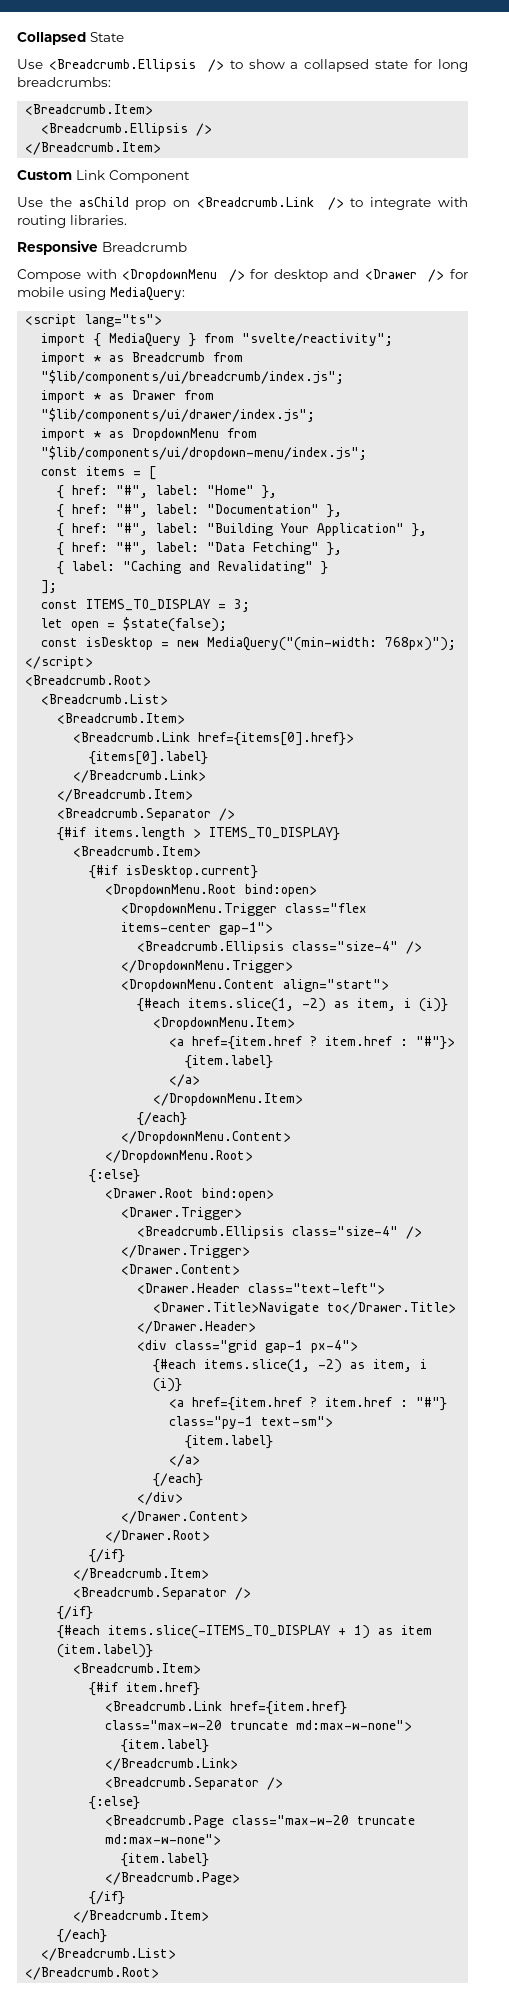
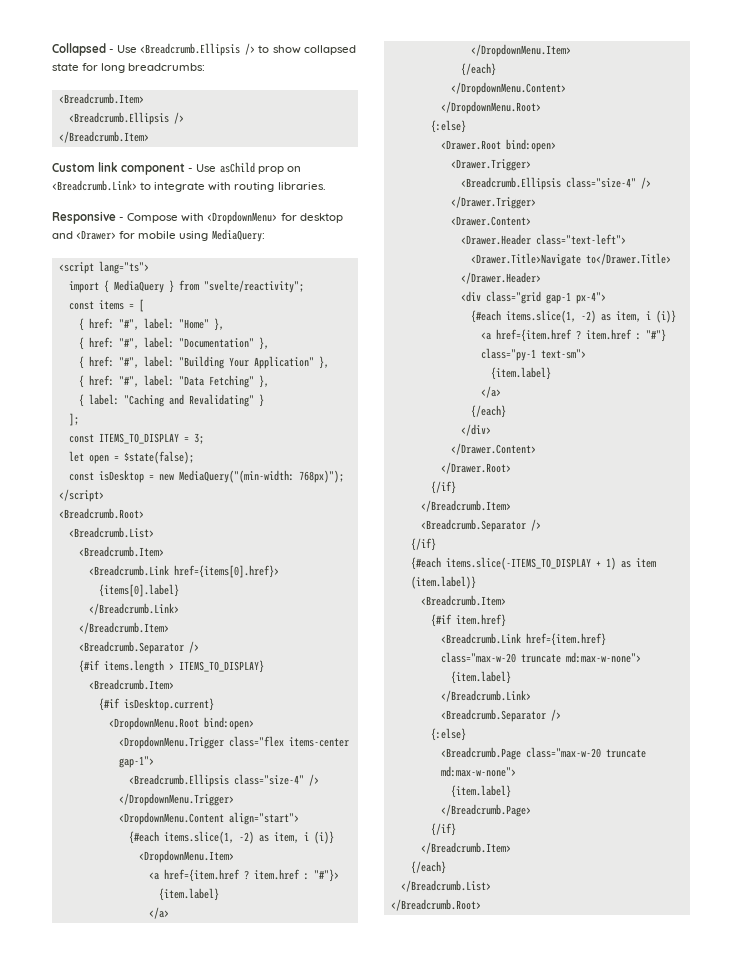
- Collapsed State
- Use <Breadcrumb.Ellipsis /> to show a collapsed state for long breadcrumbs:
+ Collapsed - Use <Breadcrumb.Ellipsis /> to show collapsed state for long breadcrumbs:
- Custom Link Component
- Use the asChild prop on <Breadcrumb.Link /> to integrate with routing libraries.
+ Custom link component - Use asChild prop on <Breadcrumb.Link> to integrate with routing libraries.
- Responsive Breadcrumb
- Compose with <DropdownMenu /> for desktop and <Drawer /> for mobile using MediaQuery:
+ Responsive - Compose with <DropdownMenu> for desktop and <Drawer> for mobile using MediaQuery:
- import * as Breadcrumb from "$lib/components/ui/breadcrumb/index.js";
- import * as Drawer from "$lib/components/ui/drawer/index.js";
- import * as DropdownMenu from "$lib/components/ui/dropdown-menu/index.js";

